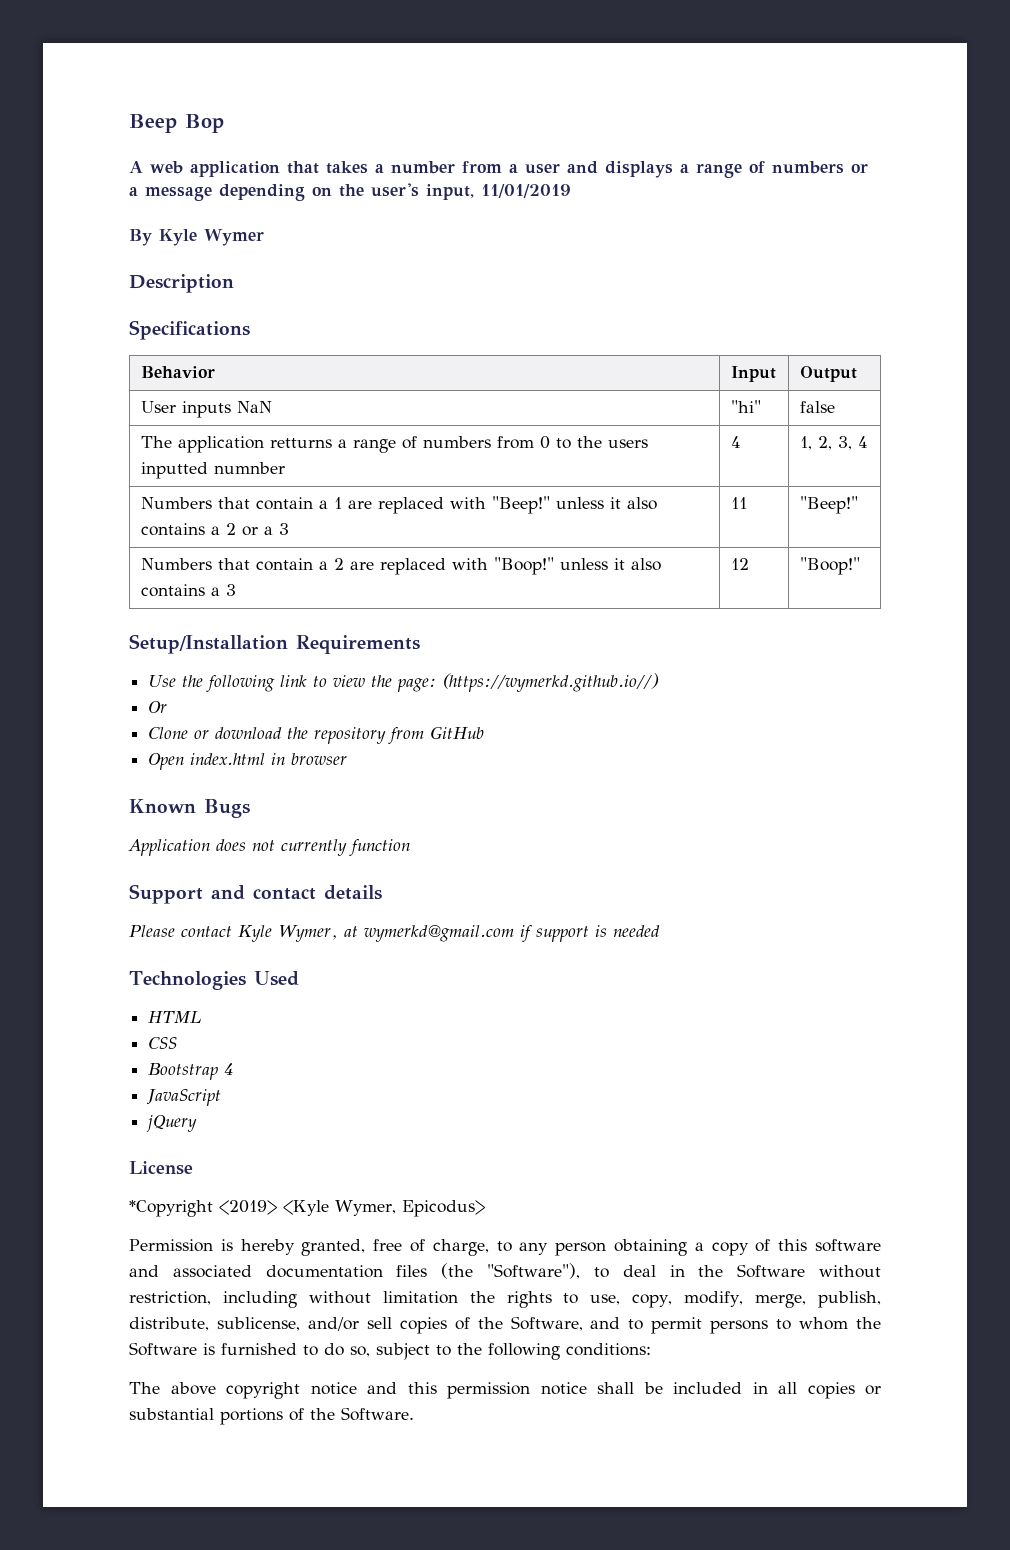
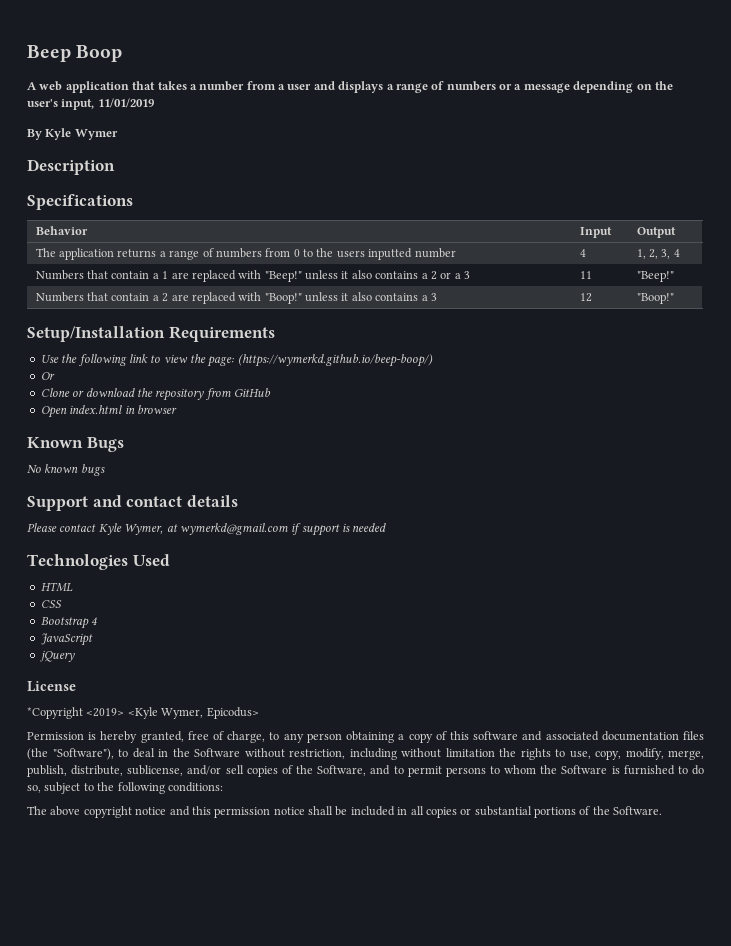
- Beep Bop
+ Beep Boop
- User inputs NaN | "hi" | false
- The application retturns a range of numbers from 0 to the users inputted numnber | 4 | 1, 2, 3, 4
+ The application returns a range of numbers from 0 to the users inputted number | 4 | 1, 2, 3, 4
- Use the following link to view the page: (https://wymerkd.github.io//)
+ Use the following link to view the page: (https://wymerkd.github.io/beep-boop/)
- Application does not currently function
+ No known bugs

